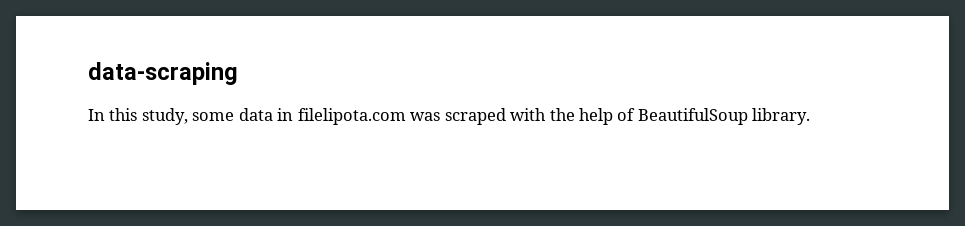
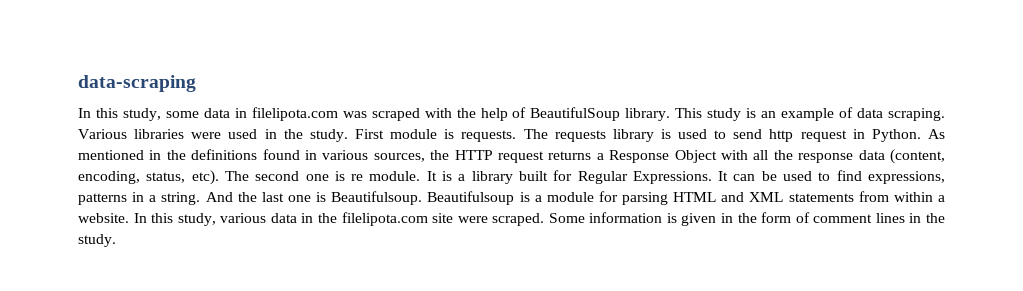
+ This study is an example of data scraping. Various libraries were used in the study. First module is requests. The requests library is used to send http request in Python. As mentioned in the definitions found in various sources, the HTTP request returns a Response Object with all the response data (content, encoding, status, etc). The second one is re module. It is a library built for Regular Expressions. It can be used to find expressions, patterns in a string. And the last one is Beautifulsoup. Beautifulsoup is a module for parsing HTML and XML statements from within a website. In this study, various data in the filelipota.com site were scraped. Some information is given in the form of comment lines in the study.

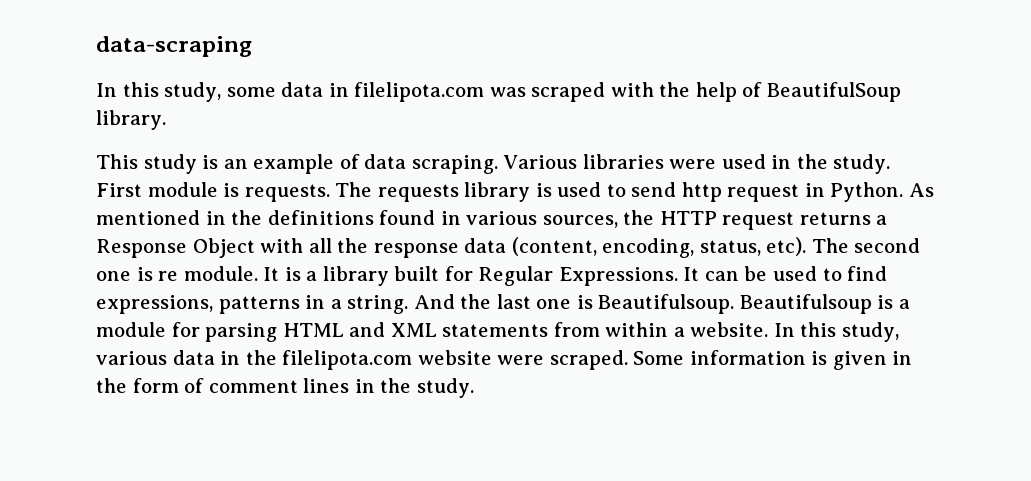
- In this study, some data in filelipota.com was scraped with the help of BeautifulSoup library. This study is an example of data scraping.
+ In this study, some data in filelipota.com was scraped with the help of BeautifulSoup library.
+ This study is an example of data scraping.
- In this study, various data in the filelipota.com site were scraped.
+ In this study, various data in the filelipota.com website were scraped.

